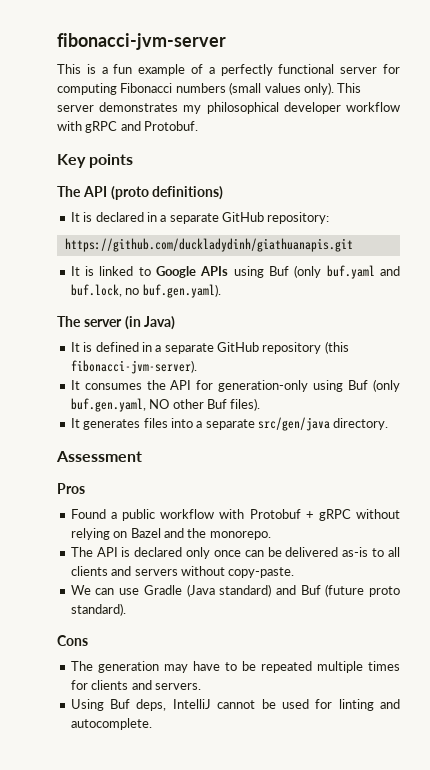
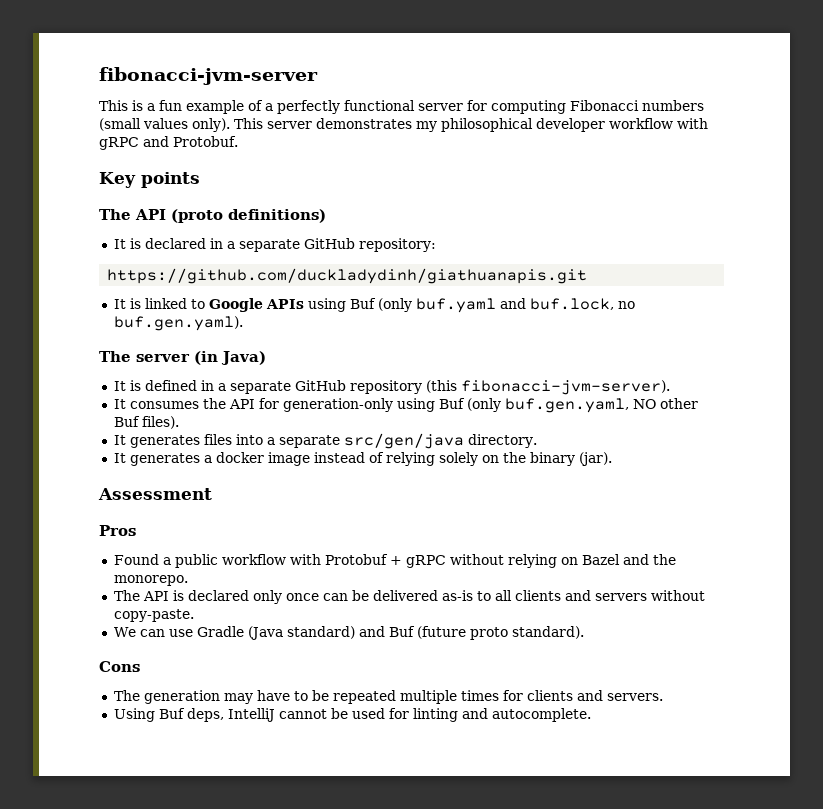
+ It generates a docker image instead of relying solely on the binary (jar).

